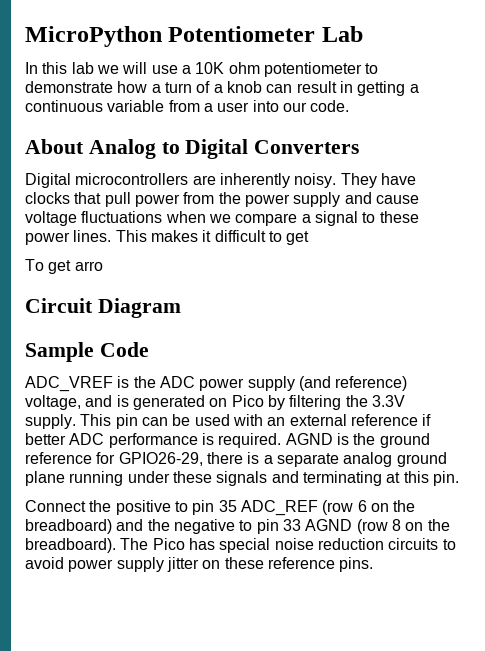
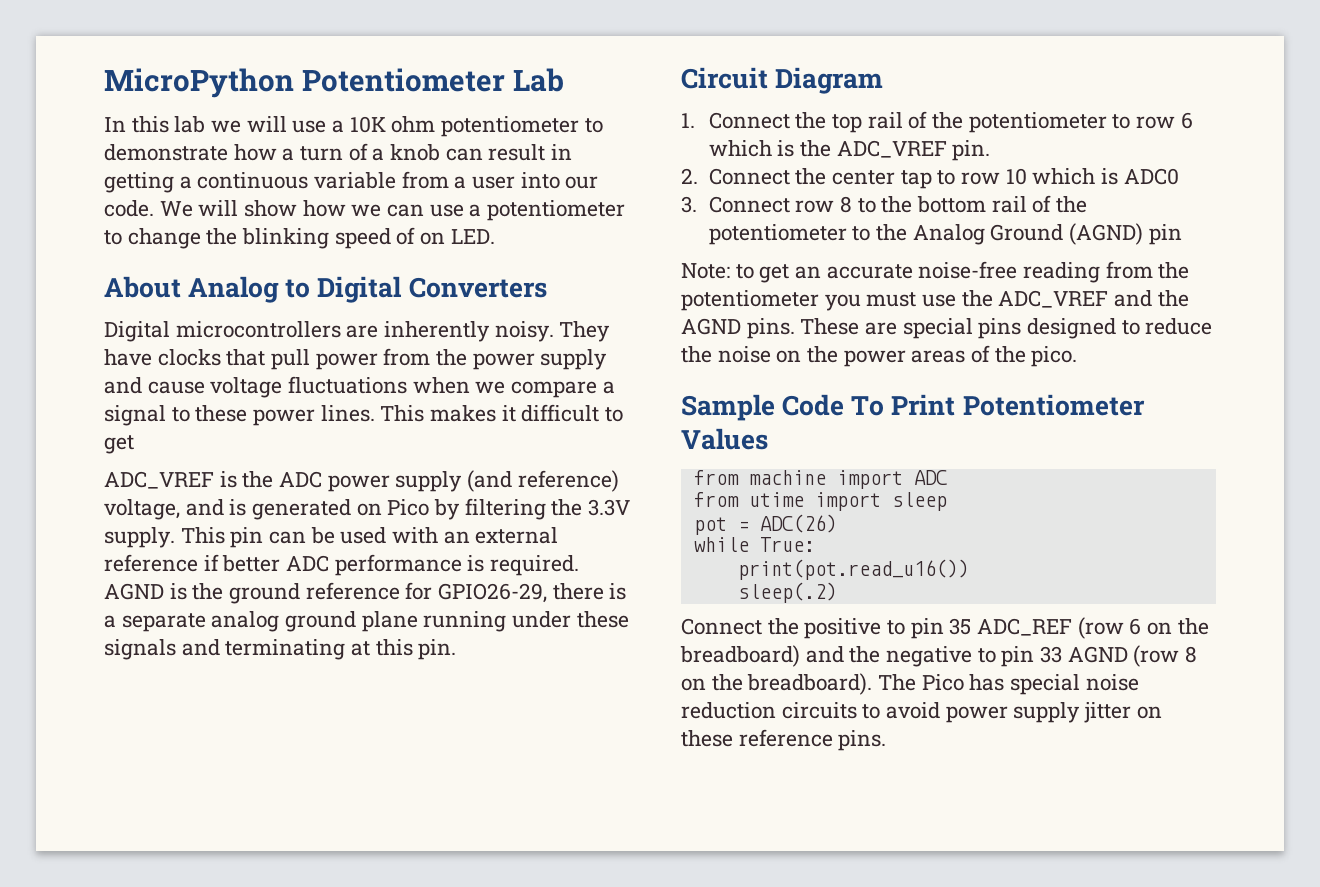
+ We will show how we can use a potentiometer to change the blinking speed of on LED.
- To get arro
- Circuit Diagram
- Sample Code
+ Circuit Diagram
+ 1. Connect the top rail of the potentiometer to row 6 which is the ADC_VREF pin.
+ 2. Connect the center tap to row 10 which is ADC0
+ 3. Connect row 8 to the bottom rail of the potentiometer to the Analog Ground (AGND) pin
+ Note: to get an accurate noise-free reading from the potentiometer you must use the ADC_VREF and the AGND pins. These are special pins designed to reduce the noise on the power areas of the pico.
+ Sample Code To Print Potentiometer Values
+ from machine import ADC
+ from utime import sleep
+ pot = ADC(26)
+ while True:
+ print(pot.read_u16())
+ sleep(.2)

